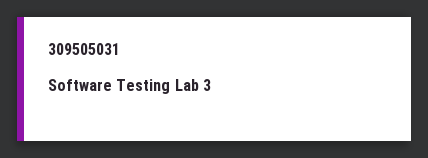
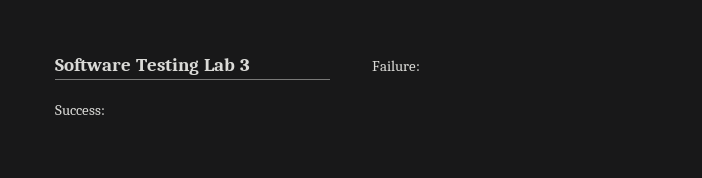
- 309505031
+ Success:
+ Failure:

